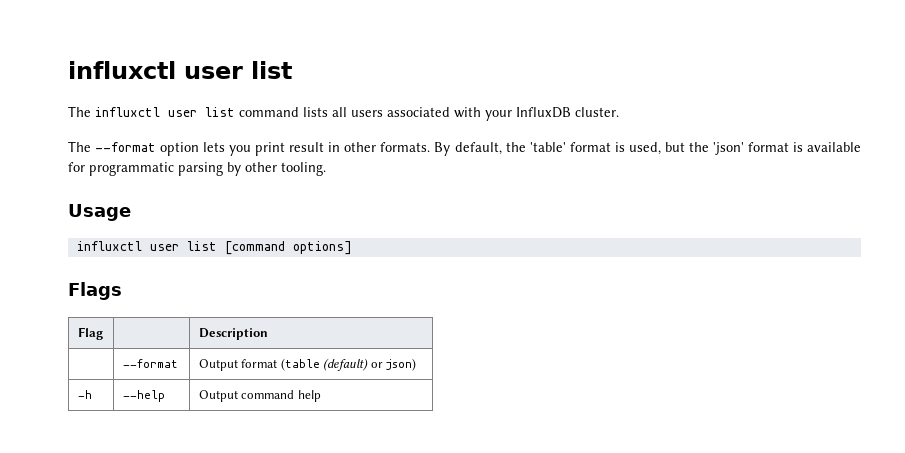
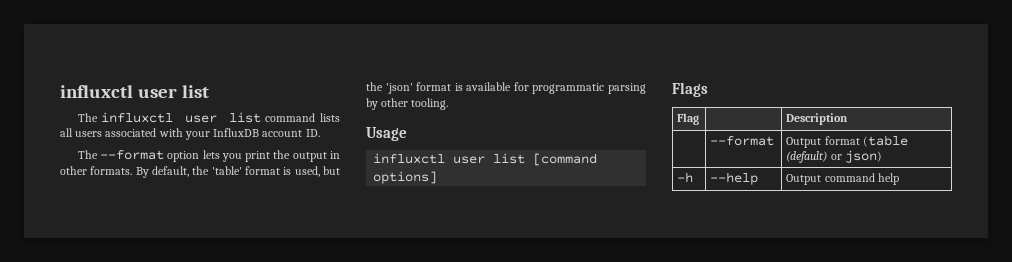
- The influxctl user list command lists all users associated with your InfluxDB cluster.
+ The influxctl user list command lists all users associated with your InfluxDB account ID.
- The --format option lets you print result in other formats.
+ The --format option lets you print the output in other formats.

